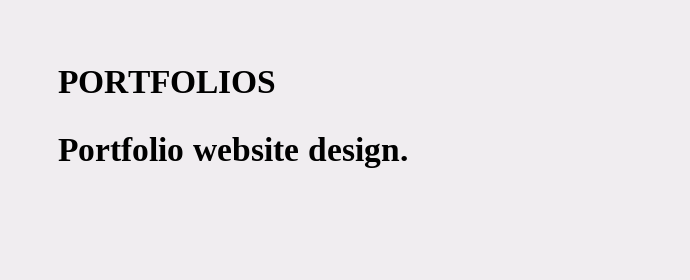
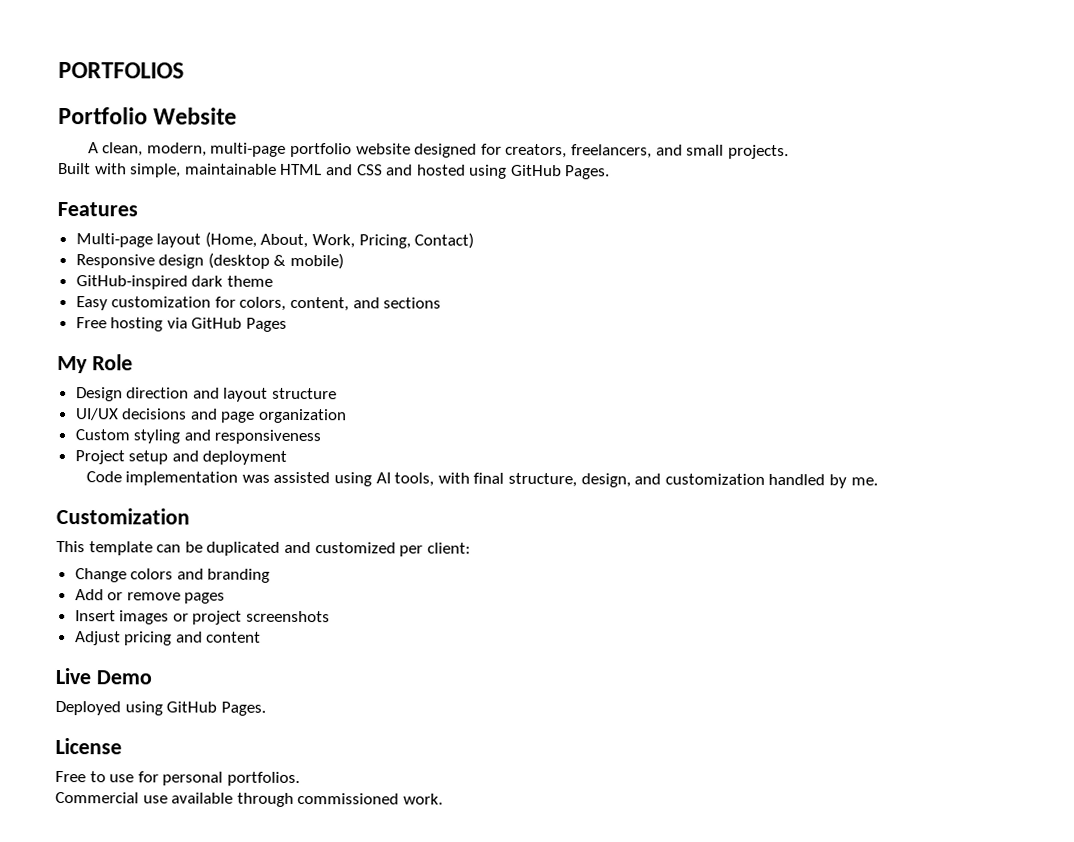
- Portfolio website design.
+ Portfolio Website
+ A clean, modern, multi-page portfolio website designed for creators, freelancers, and small projects.
+ Built with simple, maintainable HTML and CSS and hosted using GitHub Pages.
+ Features
+ Multi-page layout (Home, About, Work, Pricing, Contact)
+ Responsive design (desktop & mobile)
+ GitHub-inspired dark theme
+ Easy customization for colors, content, and sections
+ Free hosting via GitHub Pages
+ My Role
+ Design direction and layout structure
+ UI/UX decisions and page organization
+ Custom styling and responsiveness
+ Project setup and deployment
+ Code implementation was assisted using AI tools, with final structure, design, and customization handled by me.
+ Customization
+ This template can be duplicated and customized per client:
+ Change colors and branding
+ Add or remove pages
+ Insert images or project screenshots
+ Adjust pricing and content
+ Live Demo
+ Deployed using GitHub Pages.
+ License
+ Free to use for personal portfolios.
+ Commercial use available through commissioned work.

